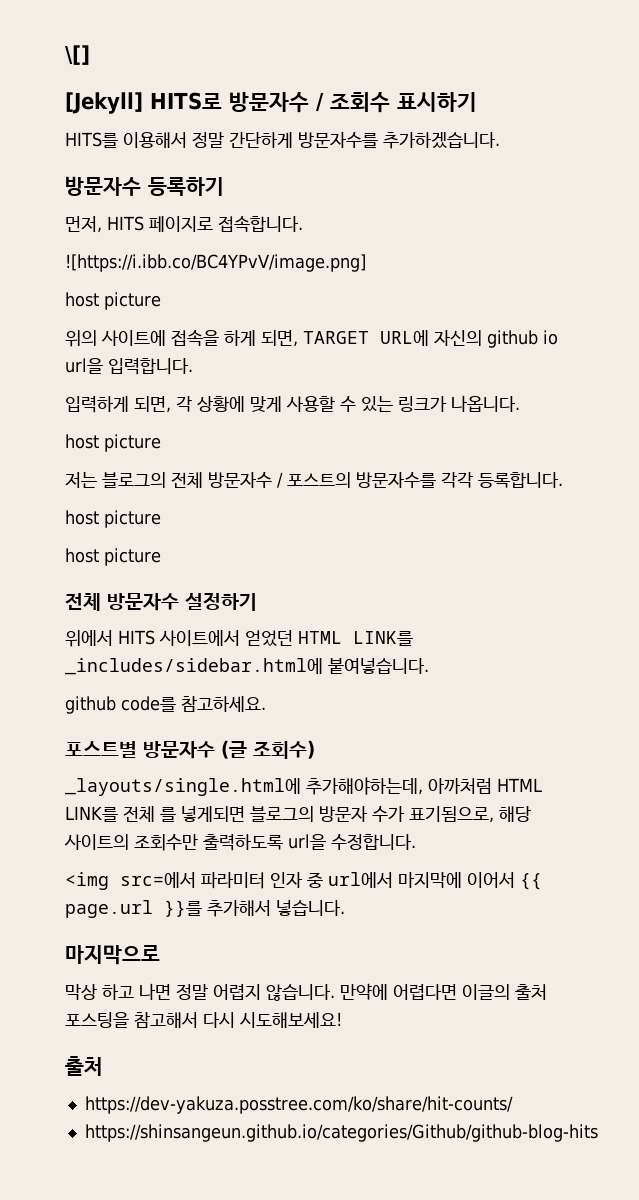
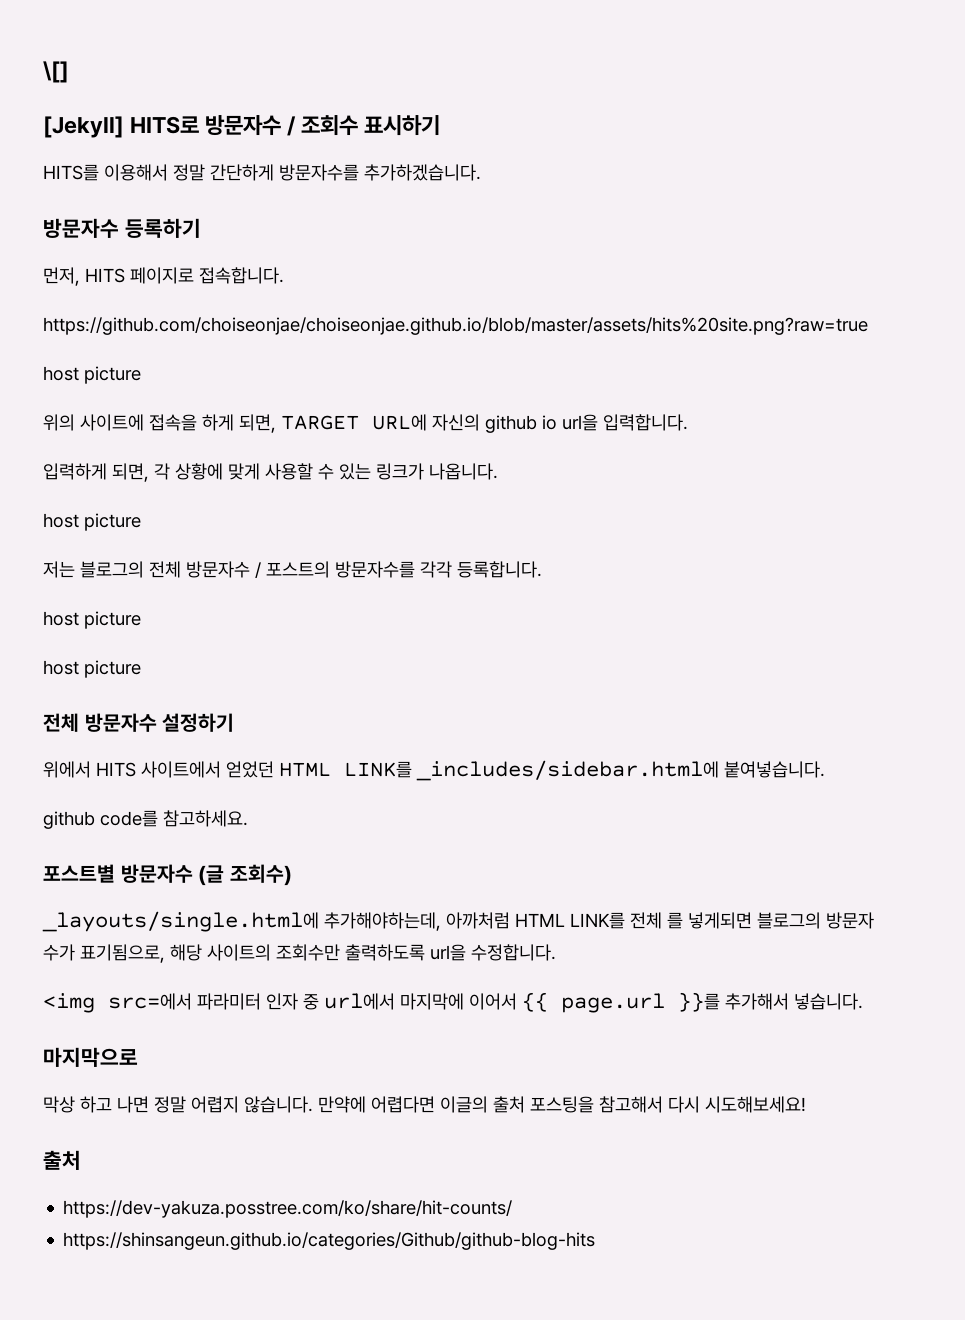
- ![https://i.ibb.co/BC4YPvV/image.png]
+ https://github.com/choiseonjae/choiseonjae.github.io/blob/master/assets/hits%20site.png?raw=true

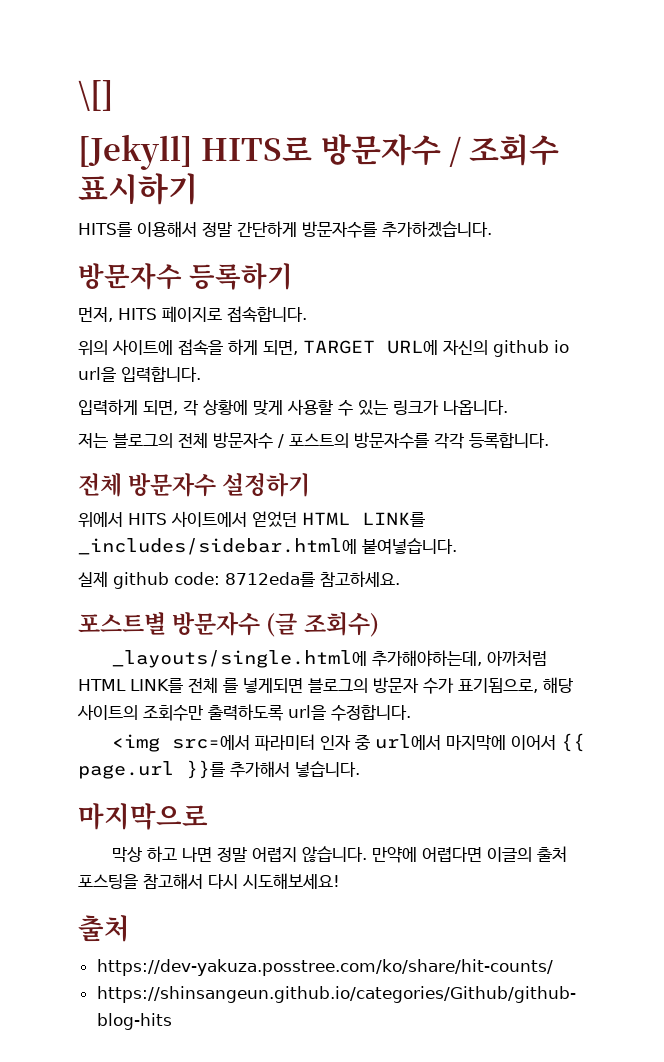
- https://github.com/choiseonjae/choiseonjae.github.io/blob/master/assets/hits%20site.png?raw=true
- host picture
  입력하게 되면, 각 상황에 맞게 사용할 수 있는 링크가 나옵니다.
- host picture
  저는 블로그의 전체 방문자수 / 포스트의 방문자수를 각각 등록합니다.
- host picture
- host picture
- github code를 참고하세요.
+ 실제 github code: 8712eda를 참고하세요.

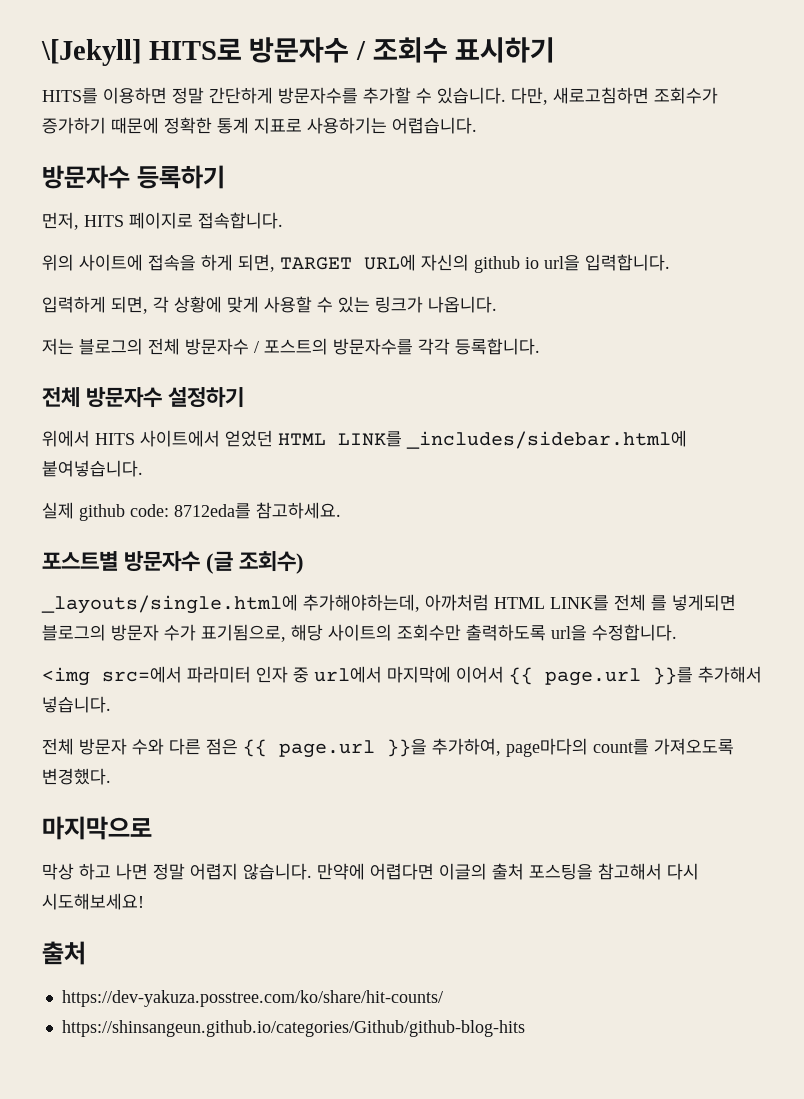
- \[]
- [Jekyll] HITS로 방문자수 / 조회수 표시하기
+ \[Jekyll] HITS로 방문자수 / 조회수 표시하기
- HITS를 이용해서 정말 간단하게 방문자수를 추가하겠습니다.
+ HITS를 이용하면 정말 간단하게 방문자수를 추가할 수 있습니다. 다만, 새로고침하면 조회수가 증가하기 때문에 정확한 통계 지표로 사용하기는 어렵습니다.
+ 전체 방문자 수와 다른 점은 {{ page.url }}을 추가하여, page마다의 count를 가져오도록 변경했다.

